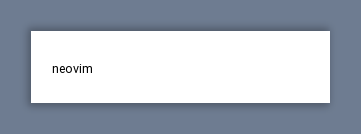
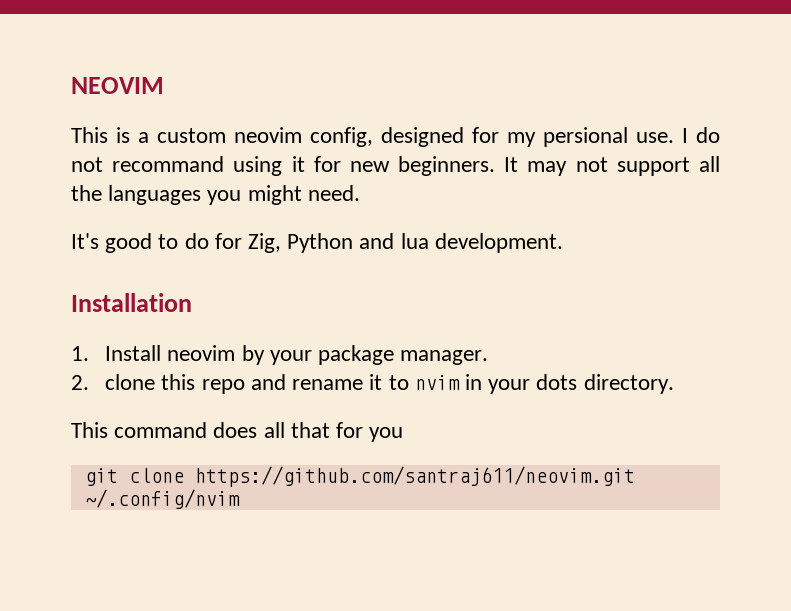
- neovim
+ NEOVIM
+ This is a custom neovim config, designed for my persional use. I do not recommand using it for new beginners. It may not support all the languages you might need.
+ It's good to do for Zig, Python and lua development.
+ Installation
+ 1. Install neovim by your package manager.
+ 2. clone this repo and rename it to nvim in your dots directory.
+ This command does all that for you
+ git clone https://github.com/santraj611/neovim.git ~/.config/nvim

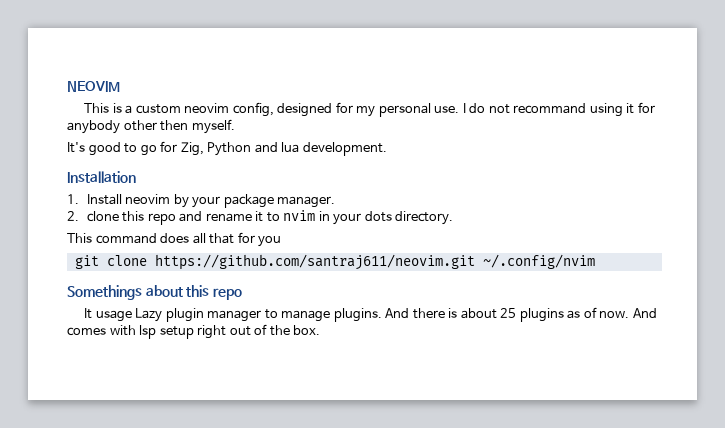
- This is a custom neovim config, designed for my persional use.
+ This is a custom neovim config, designed for my personal use.
- I do not recommand using it for new beginners. It may not support all the languages you might need.
+ I do not recommand using it for anybody other then myself.
- It's good to do for Zig, Python and lua development.
+ It's good to go for Zig, Python and lua development.
+ Somethings about this repo
+ It usage Lazy plugin manager to manage plugins. And there is about 25 plugins as of now. And comes with lsp setup right out of the box.

